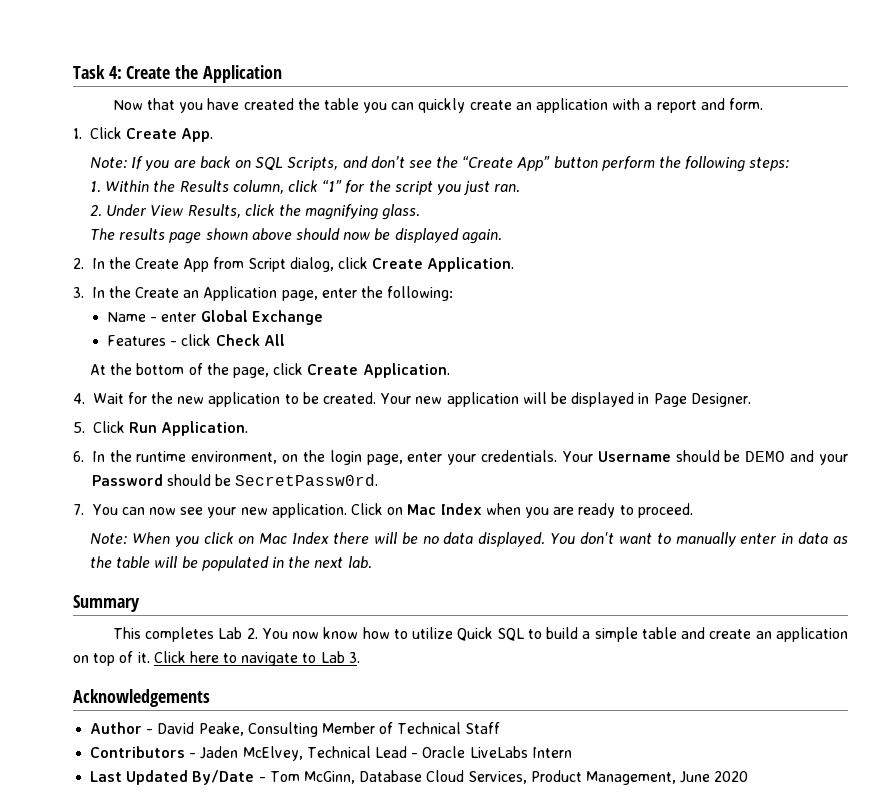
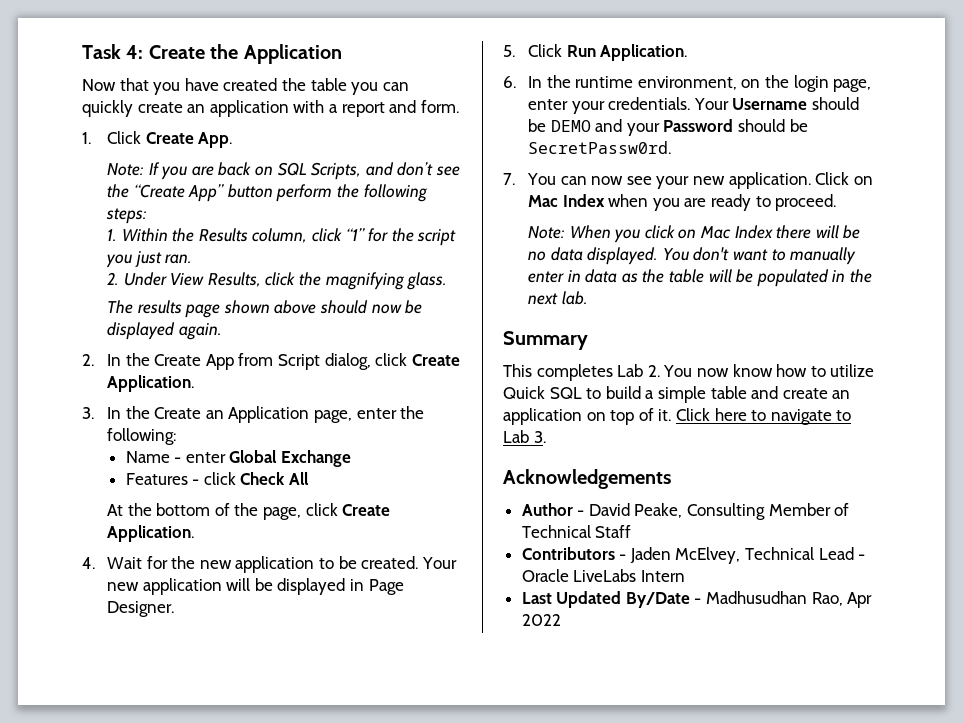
- Last Updated By/Date - Tom McGinn, Database Cloud Services, Product Management, June 2020
+ Last Updated By/Date - Madhusudhan Rao, Apr 2022

